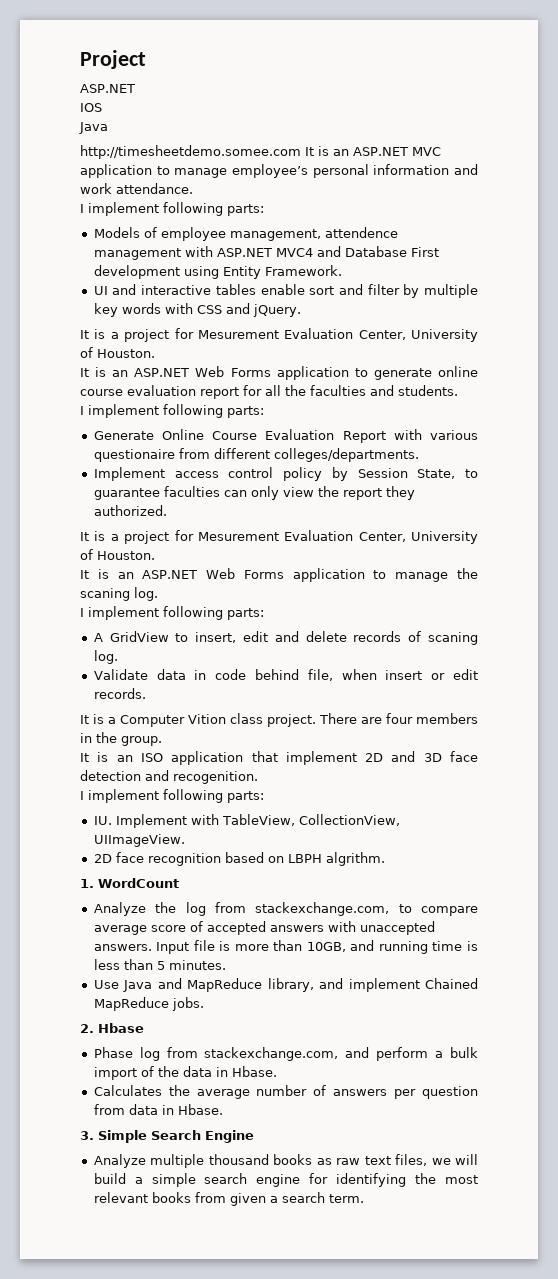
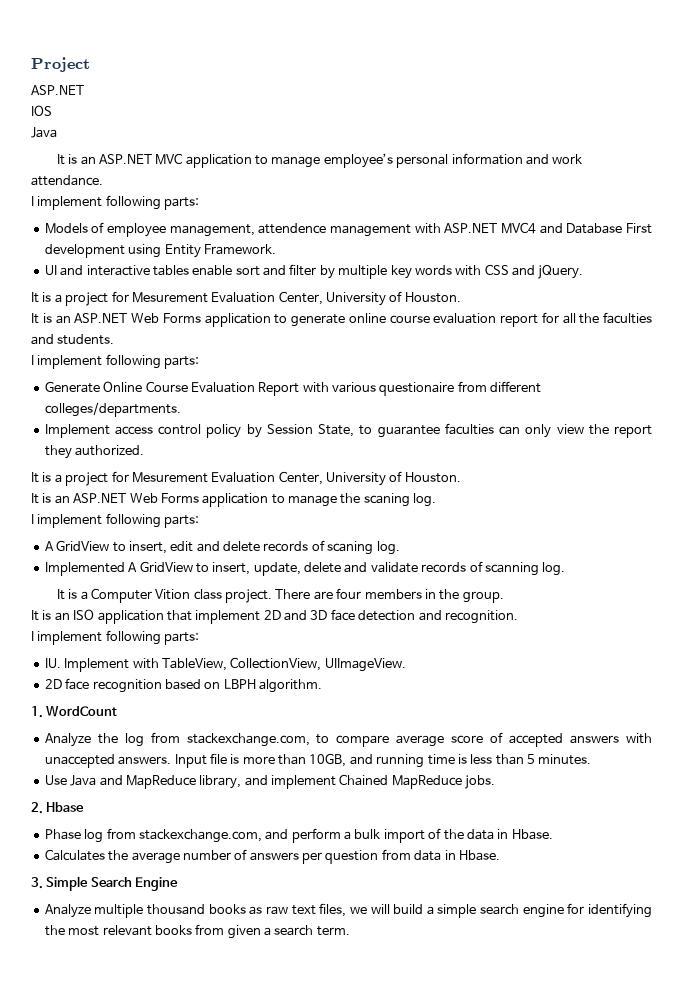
- http://timesheetdemo.somee.com It is an ASP.NET MVC application to manage employee’s personal information and work attendance.
+ It is an ASP.NET MVC application to manage employee’s personal information and work attendance.
- Validate data in code behind file, when insert or edit records.
+ Implemented A GridView to insert, update, delete and validate records of scanning log.
- It is an ISO application that implement 2D and 3D face detection and recogenition.
+ It is an ISO application that implement 2D and 3D face detection and recognition.
- 2D face recognition based on LBPH algrithm.
+ 2D face recognition based on LBPH algorithm.

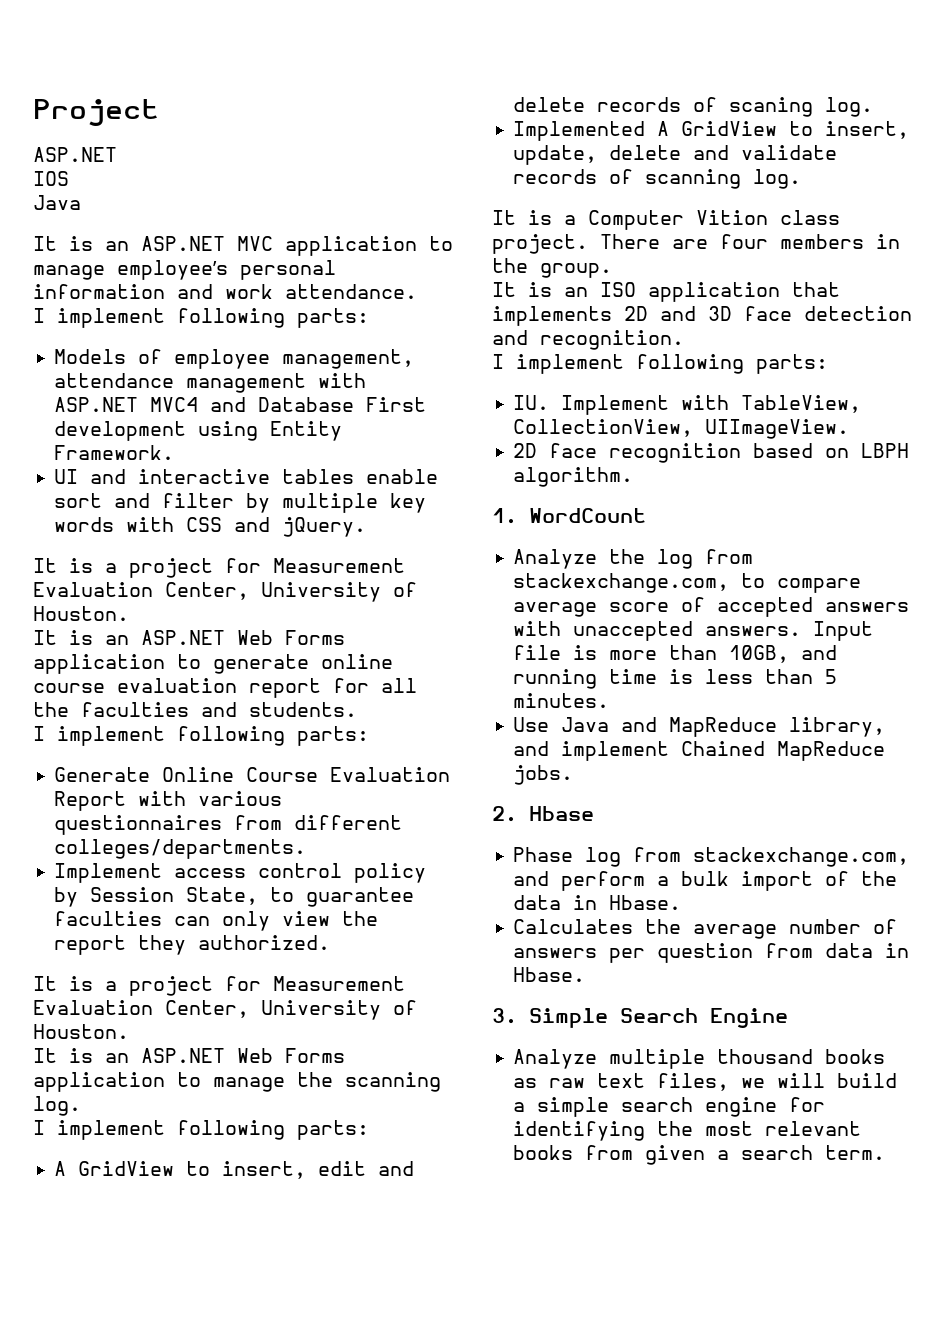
- Models of employee management, attendence management with ASP.NET MVC4 and Database First development using Entity Framework.
+ Models of employee management, attendance management with ASP.NET MVC4 and Database First development using Entity Framework.
  UI and interactive tables enable sort and filter by multiple key words with CSS and jQuery.
- It is a project for Mesurement Evaluation Center, University of Houston.
+ It is a project for Measurement Evaluation Center, University of Houston.
- Generate Online Course Evaluation Report with various questionaire from different colleges/departments.
+ Generate Online Course Evaluation Report with various questionnaires from different colleges/departments.
  Implement access control policy by Session State, to guarantee faculties can only view the report they authorized.
- It is a project for Mesurement Evaluation Center, University of Houston.
+ It is a project for Measurement Evaluation Center, University of Houston.
- It is an ASP.NET Web Forms application to manage the scaning log.
+ It is an ASP.NET Web Forms application to manage the scanning log.
- It is an ISO application that implement 2D and 3D face detection and recognition.
+ It is an ISO application that implements 2D and 3D face detection and recognition.

